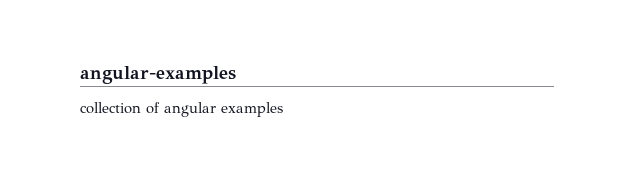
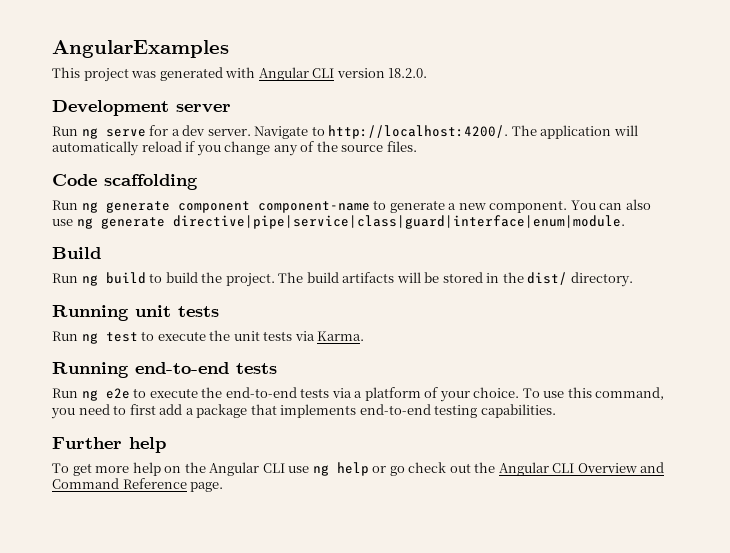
- angular-examples
- collection of angular examples
+ AngularExamples
+ This project was generated with Angular CLI version 18.2.0.
+ Development server
+ Run ng serve for a dev server. Navigate to http://localhost:4200/. The application will automatically reload if you change any of the source files.
+ Code scaffolding
+ Run ng generate component component-name to generate a new component. You can also use ng generate directive|pipe|service|class|guard|interface|enum|module.
+ Build
+ Run ng build to build the project. The build artifacts will be stored in the dist/ directory.
+ Running unit tests
+ Run ng test to execute the unit tests via Karma.
+ Running end-to-end tests
+ Run ng e2e to execute the end-to-end tests via a platform of your choice. To use this command, you need to first add a package that implements end-to-end testing capabilities.
+ Further help
+ To get more help on the Angular CLI use ng help or go check out the Angular CLI Overview and Command Reference page.

